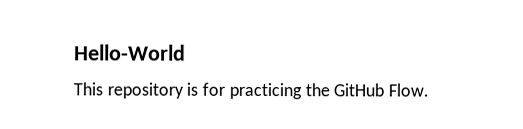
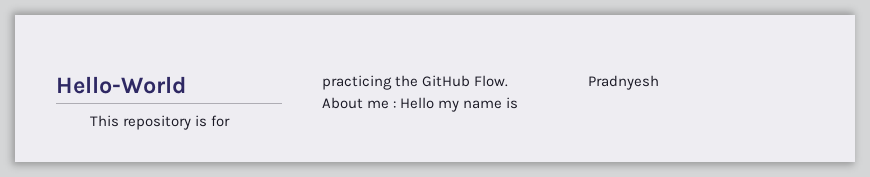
+ About me : Hello my name is Pradnyesh

